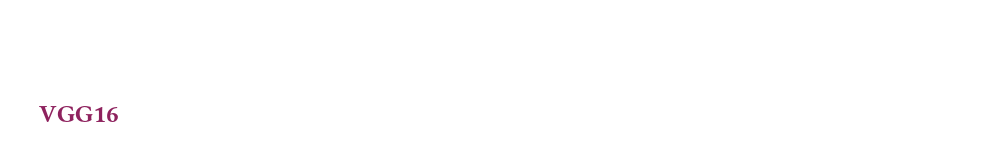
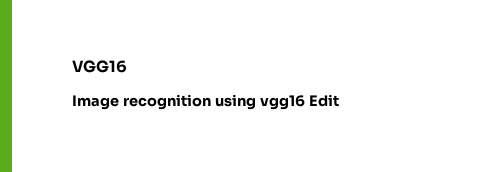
+ Image recognition using vgg16 Edit

